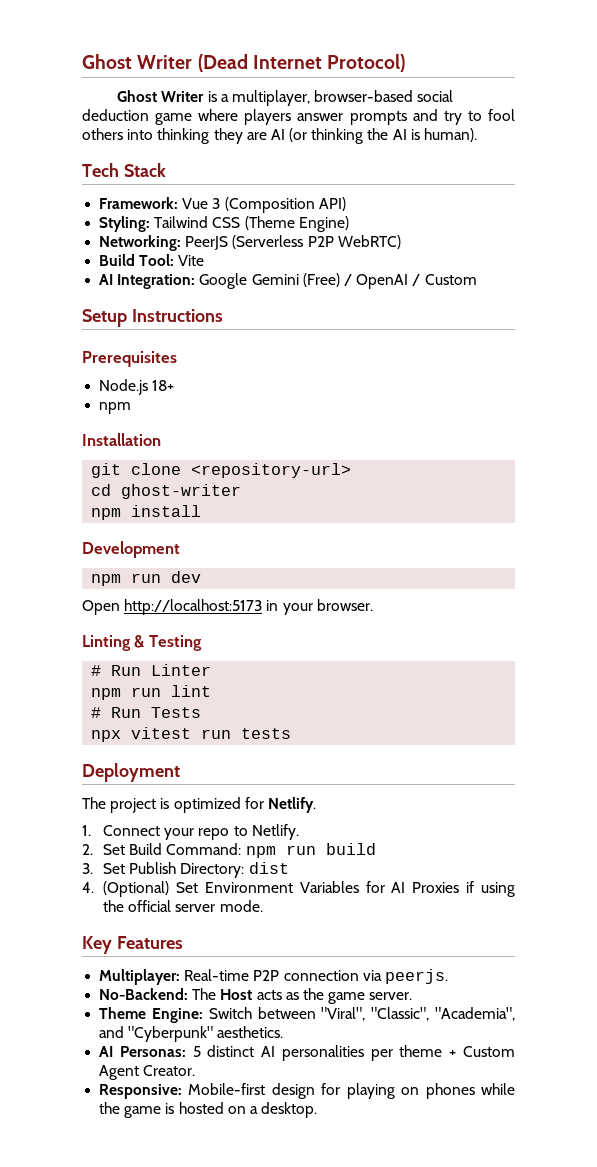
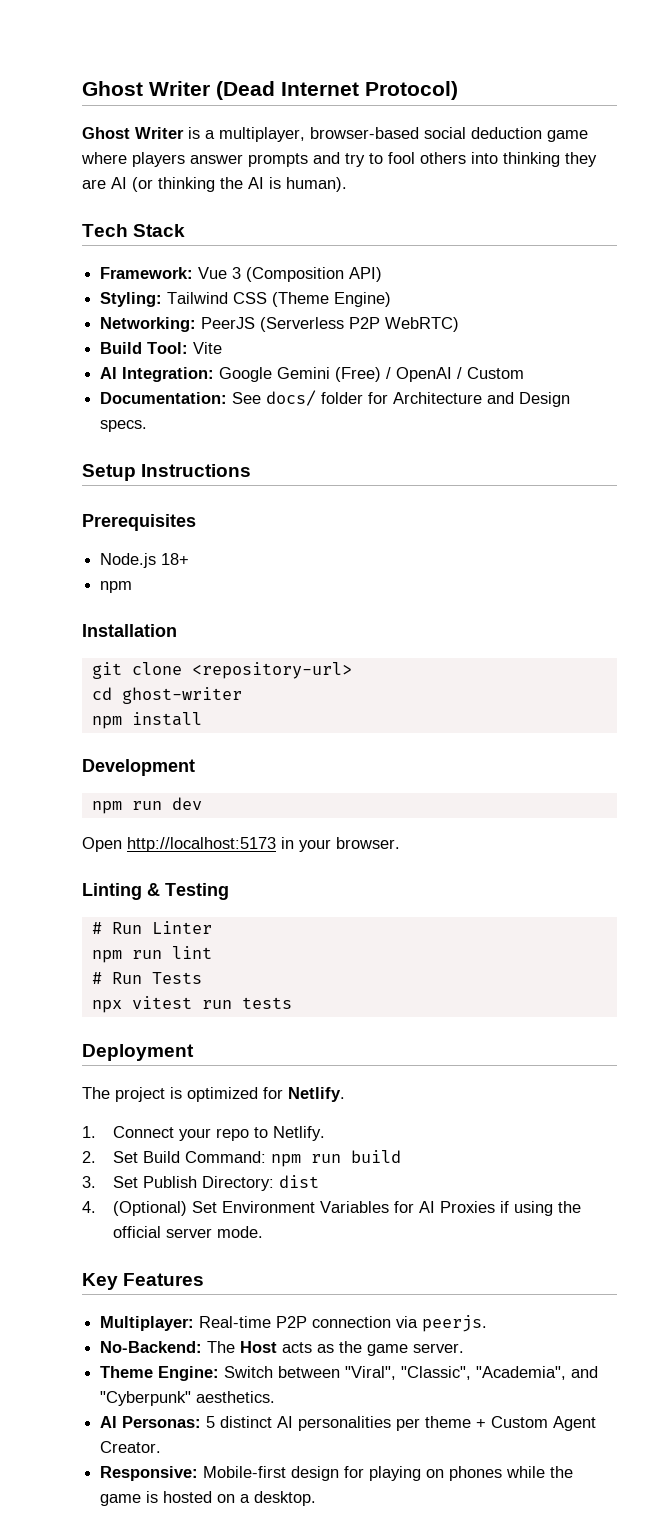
+ Documentation: See docs/ folder for Architecture and Design specs.

